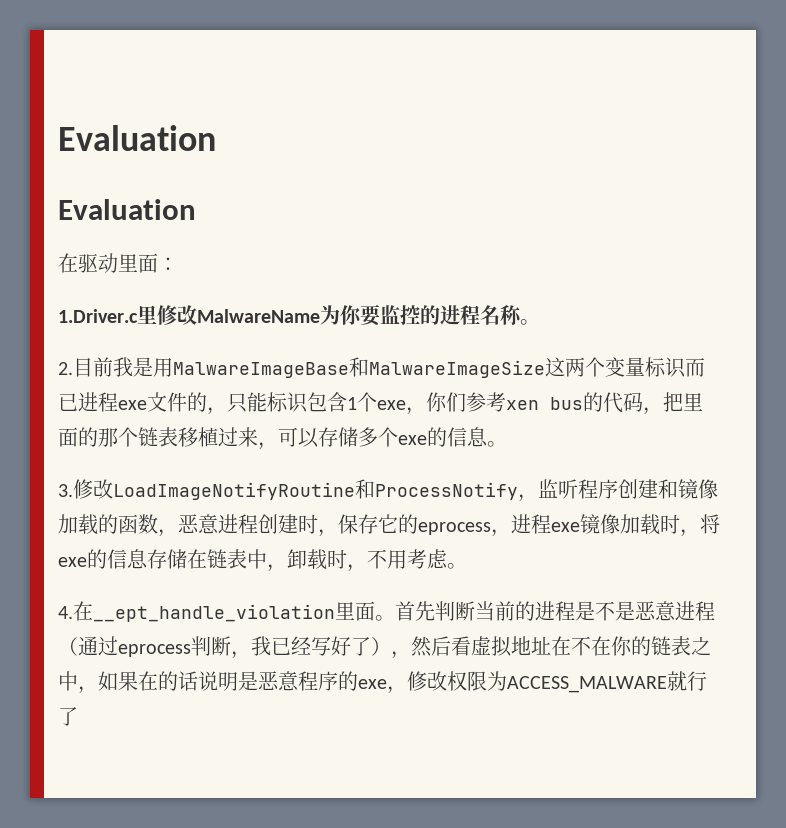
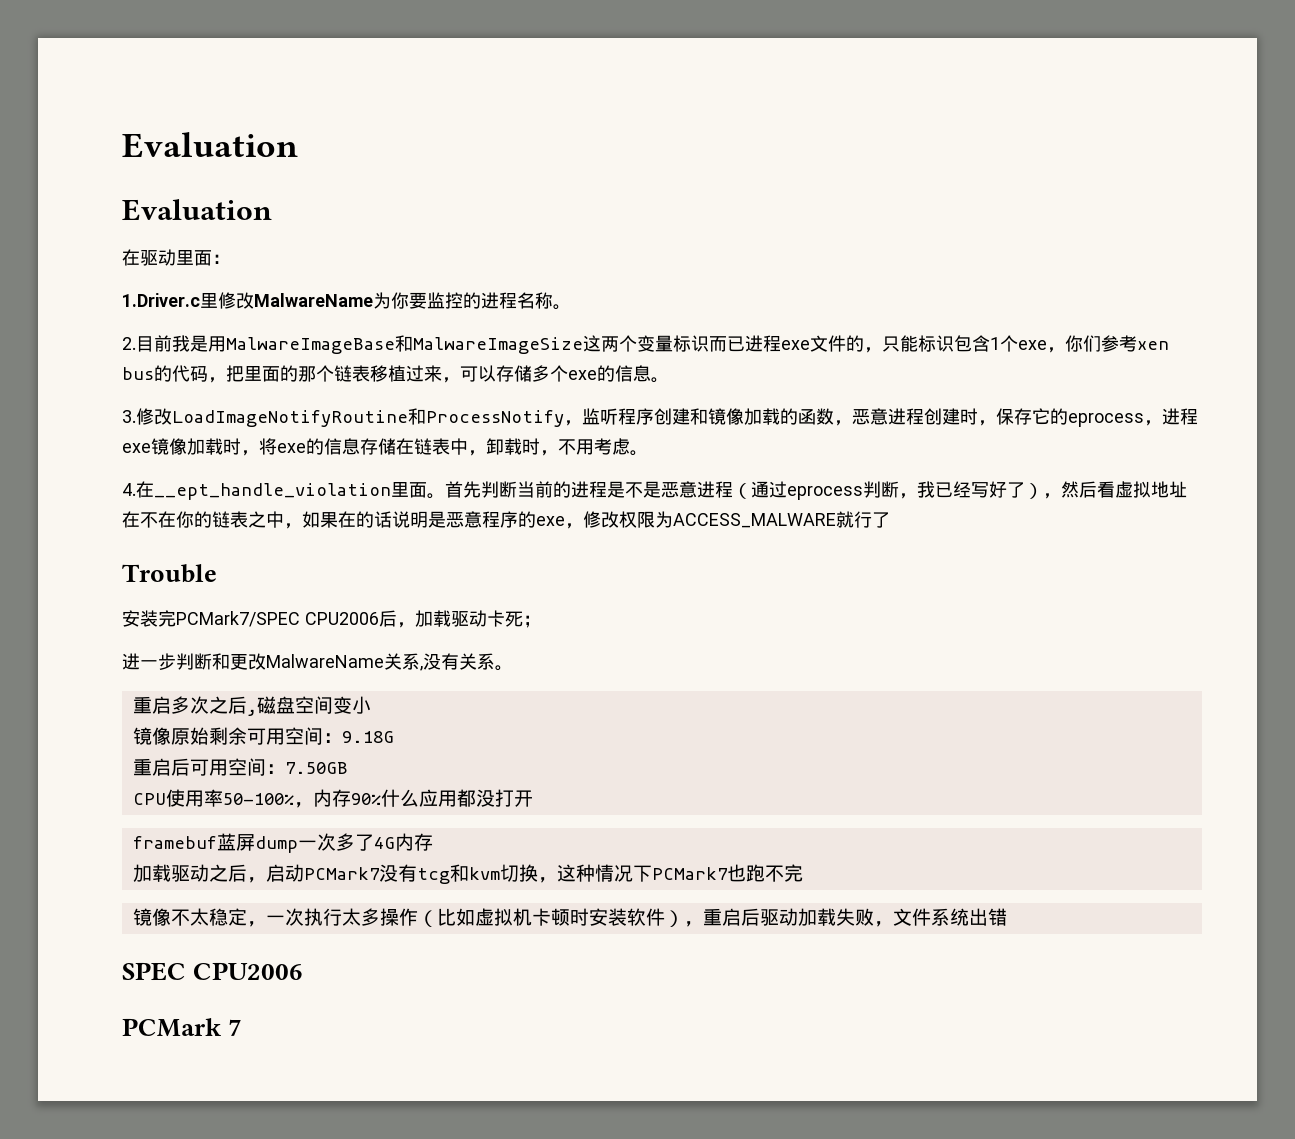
+ Trouble
+ 安装完PCMark7/SPEC CPU2006后，加载驱动卡死；
+ 进一步判断和更改MalwareName关系,没有关系。
+ 重启多次之后,磁盘空间变小
+ 镜像原始剩余可用空间：9.18G
+ 重启后可用空间：7.50GB
+ CPU使用率50-100%，内存90%什么应用都没打开
+ framebuf蓝屏dump一次多了4G内存
+ 加载驱动之后，启动PCMark7没有tcg和kvm切换，这种情况下PCMark7也跑不完
+ 镜像不太稳定，一次执行太多操作（比如虚拟机卡顿时安装软件），重启后驱动加载失败，文件系统出错
+ SPEC CPU2006
+ PCMark 7

